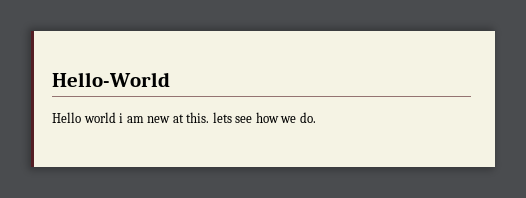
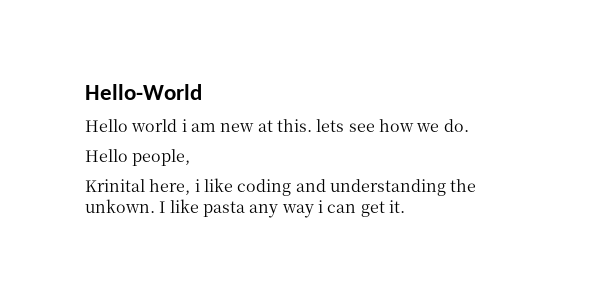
+ Hello people,
+ Krinital here, i like coding and understanding the unkown. I like pasta any way i can get it.

